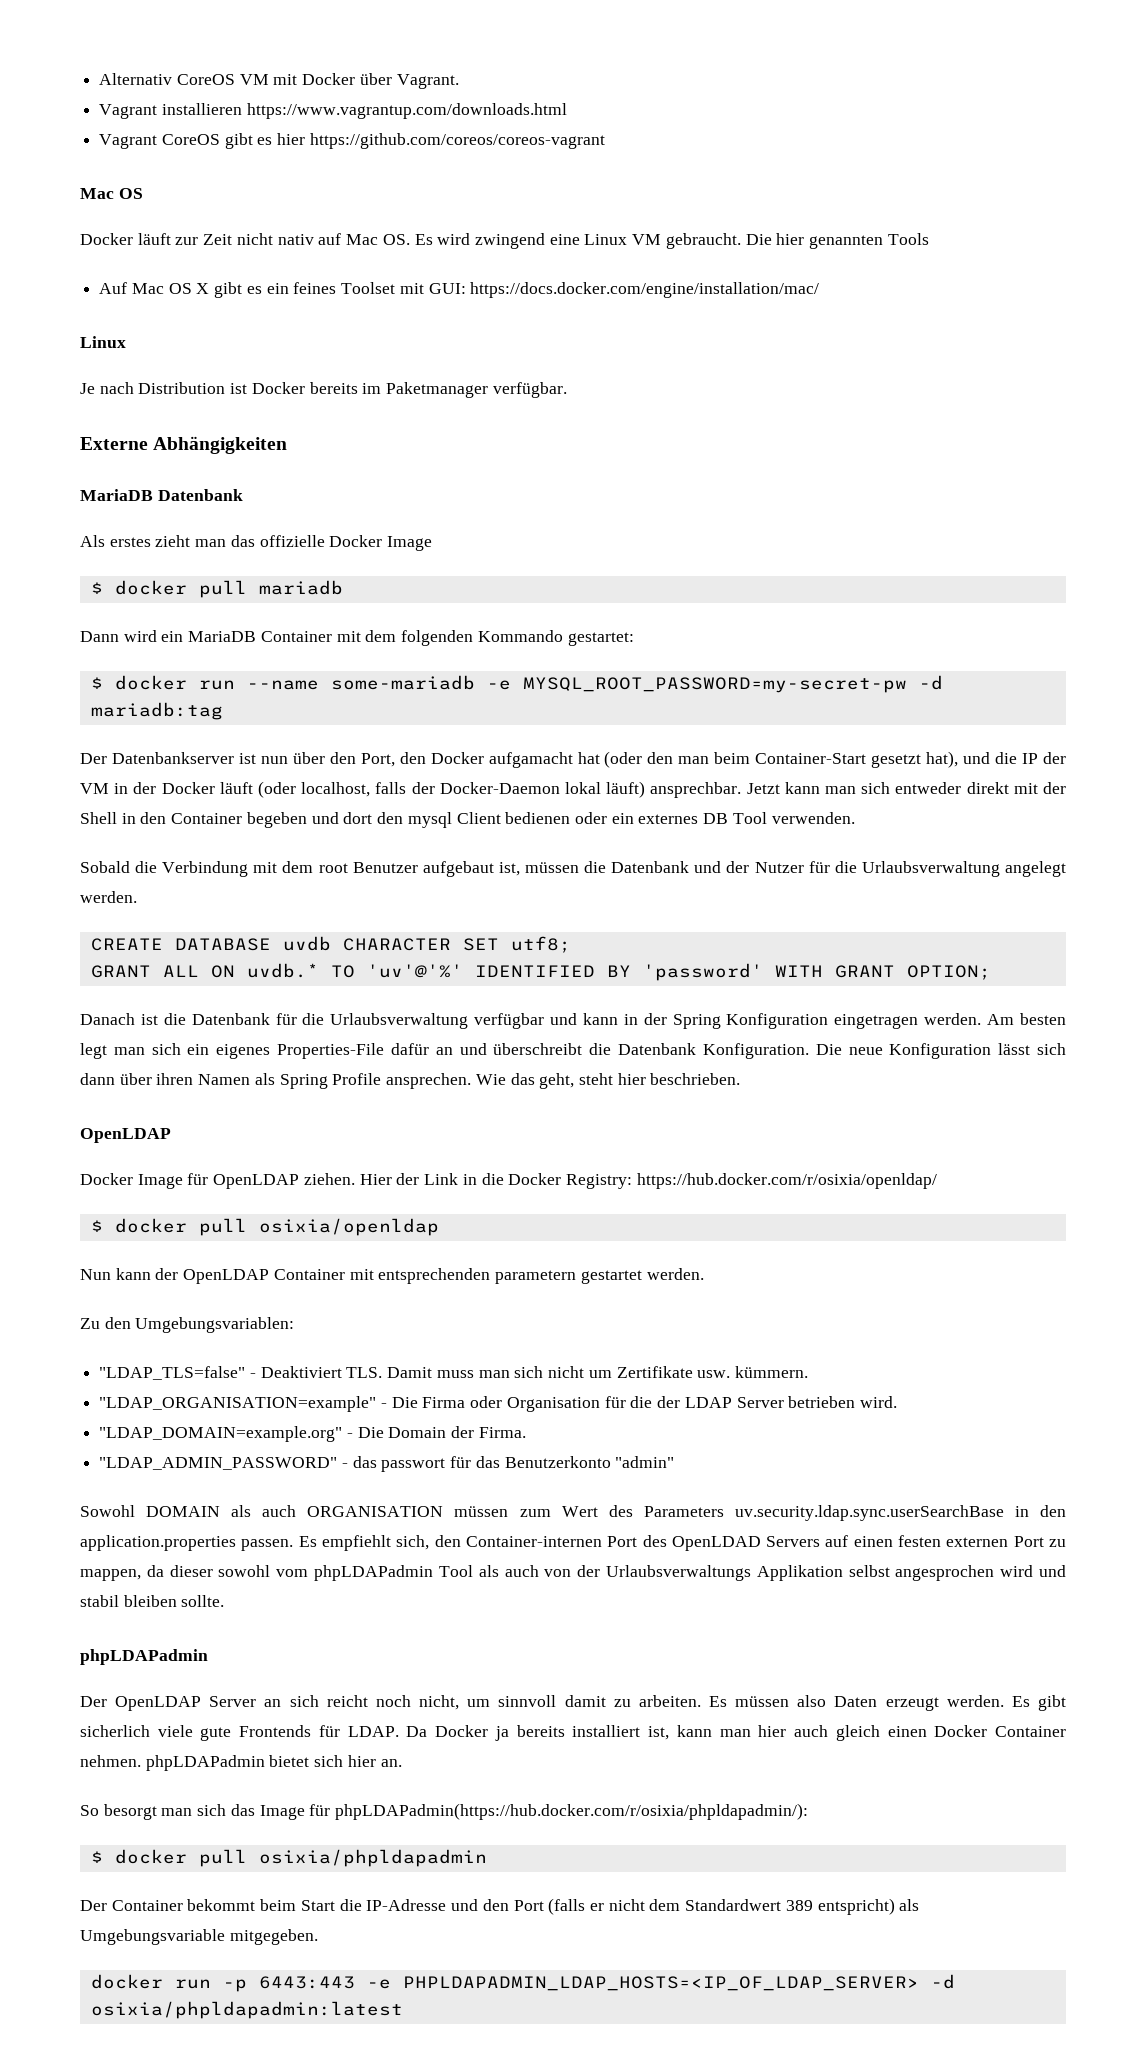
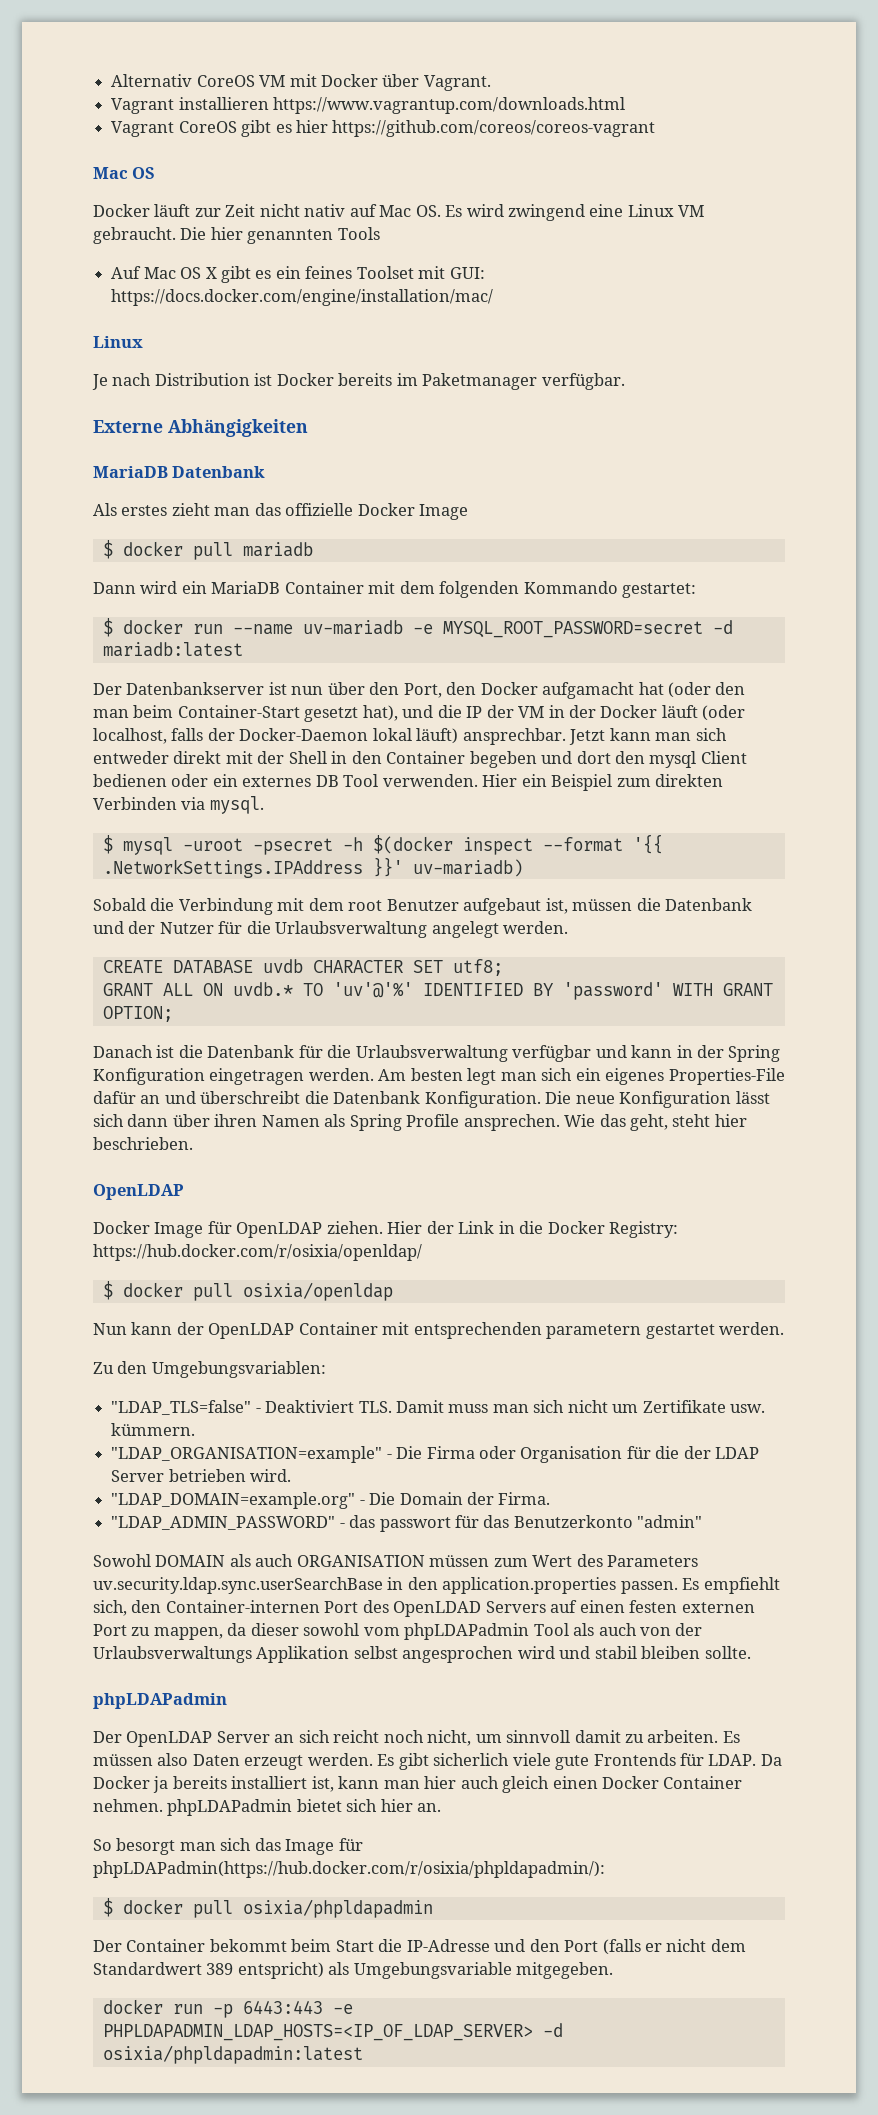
- $ docker run --name some-mariadb -e MYSQL_ROOT_PASSWORD=my-secret-pw -d mariadb:tag
+ $ docker run --name uv-mariadb -e MYSQL_ROOT_PASSWORD=secret -d mariadb:latest
+ Hier ein Beispiel zum direkten Verbinden via mysql.
+ $ mysql -uroot -psecret -h $(docker inspect --format '{{ .NetworkSettings.IPAddress }}' uv-mariadb)

